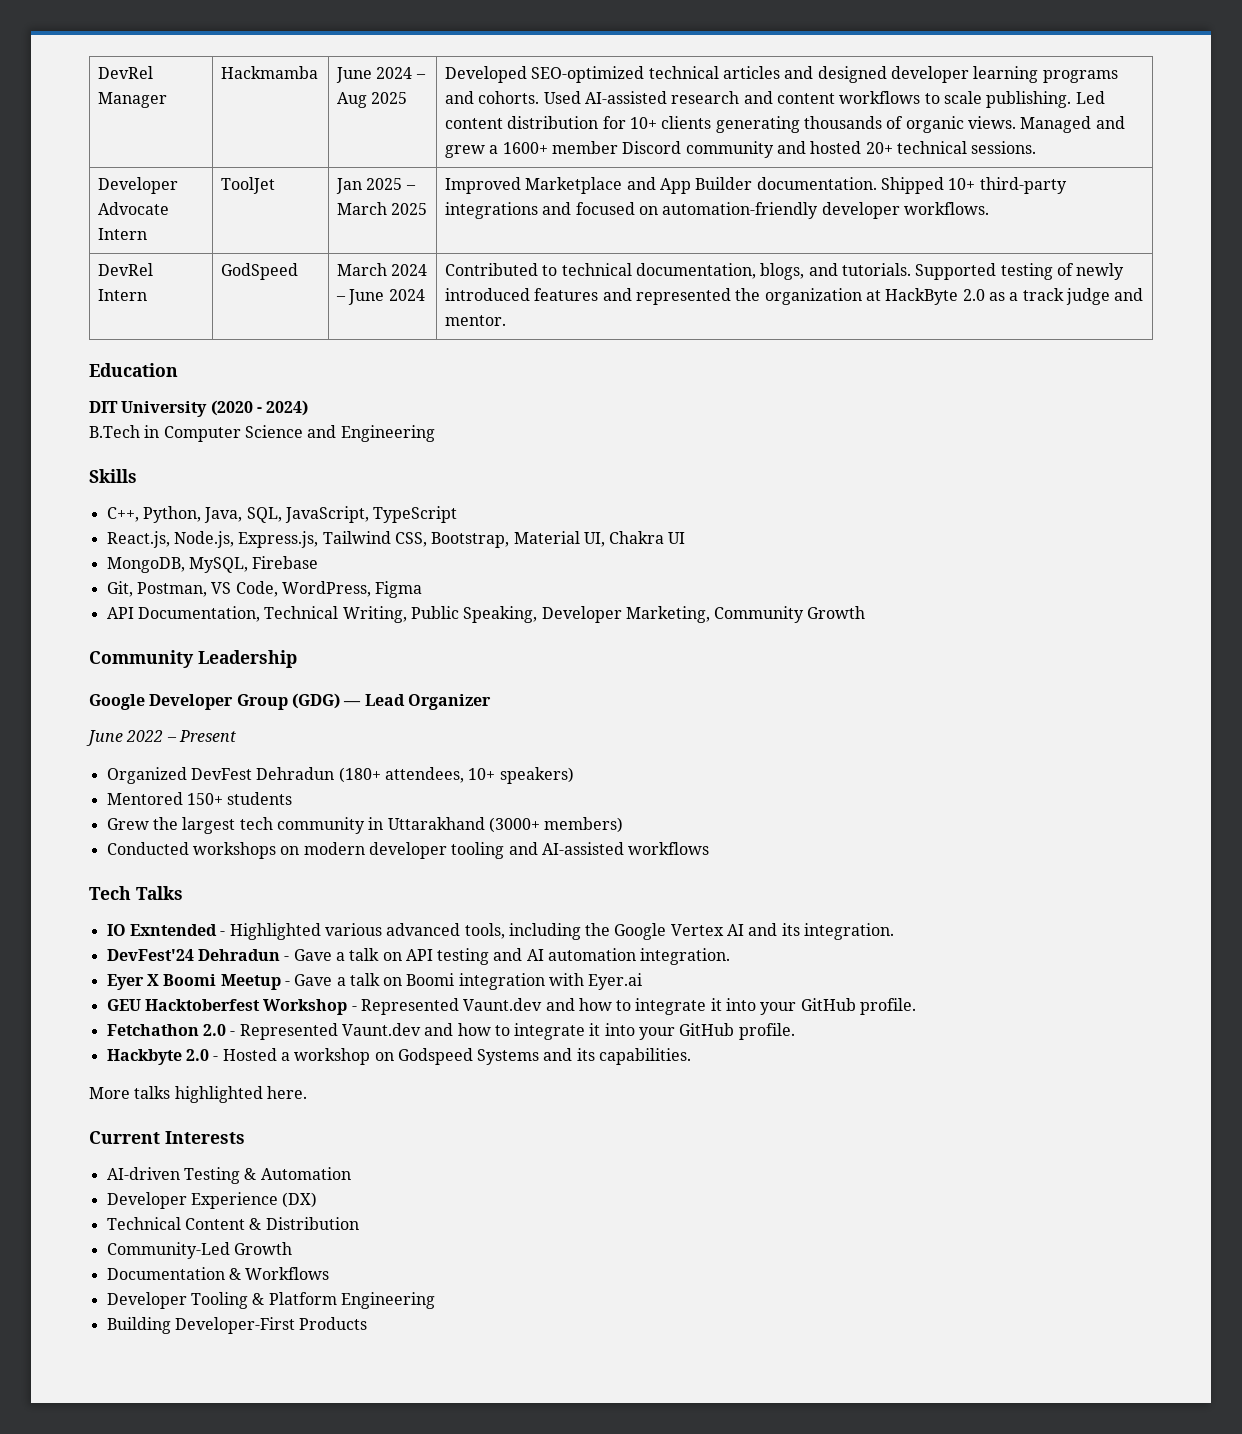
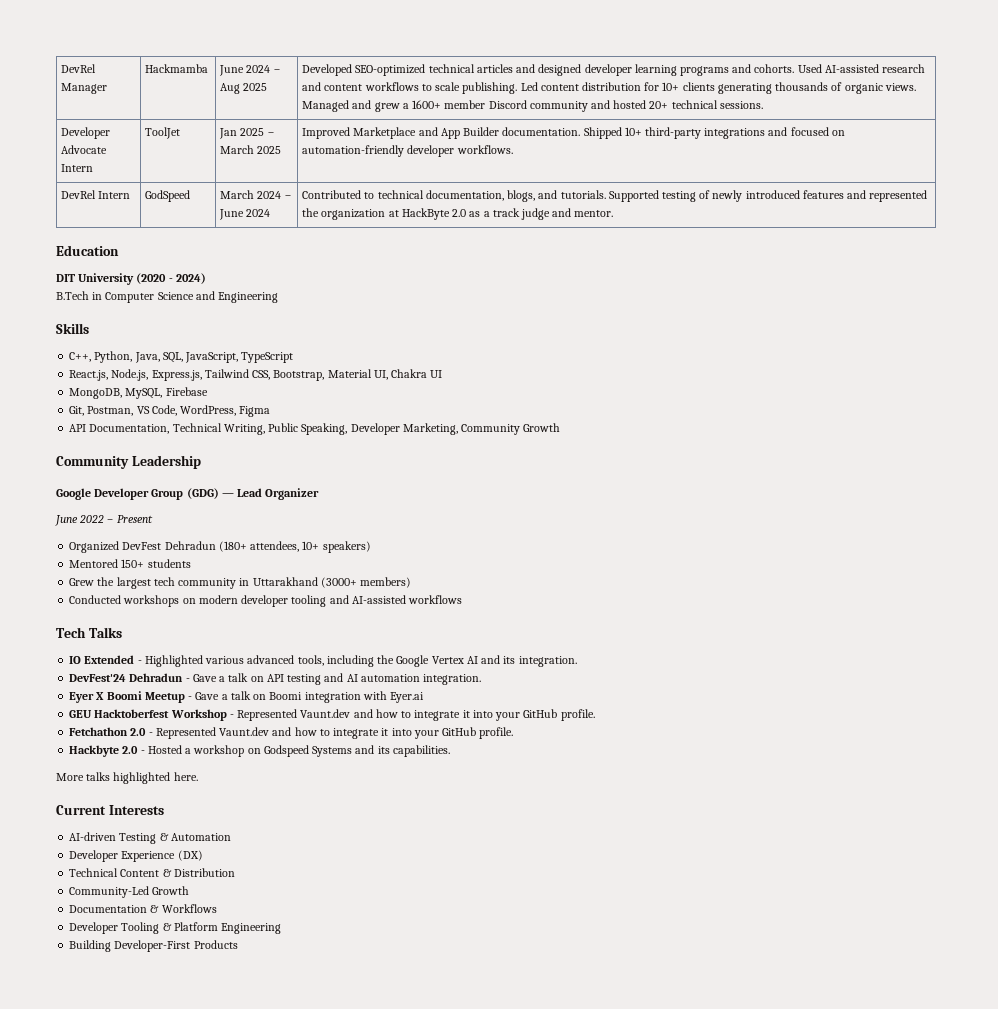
- IO Exntended - Highlighted various advanced tools, including the Google Vertex AI and its integration.
+ IO Extended - Highlighted various advanced tools, including the Google Vertex AI and its integration.

